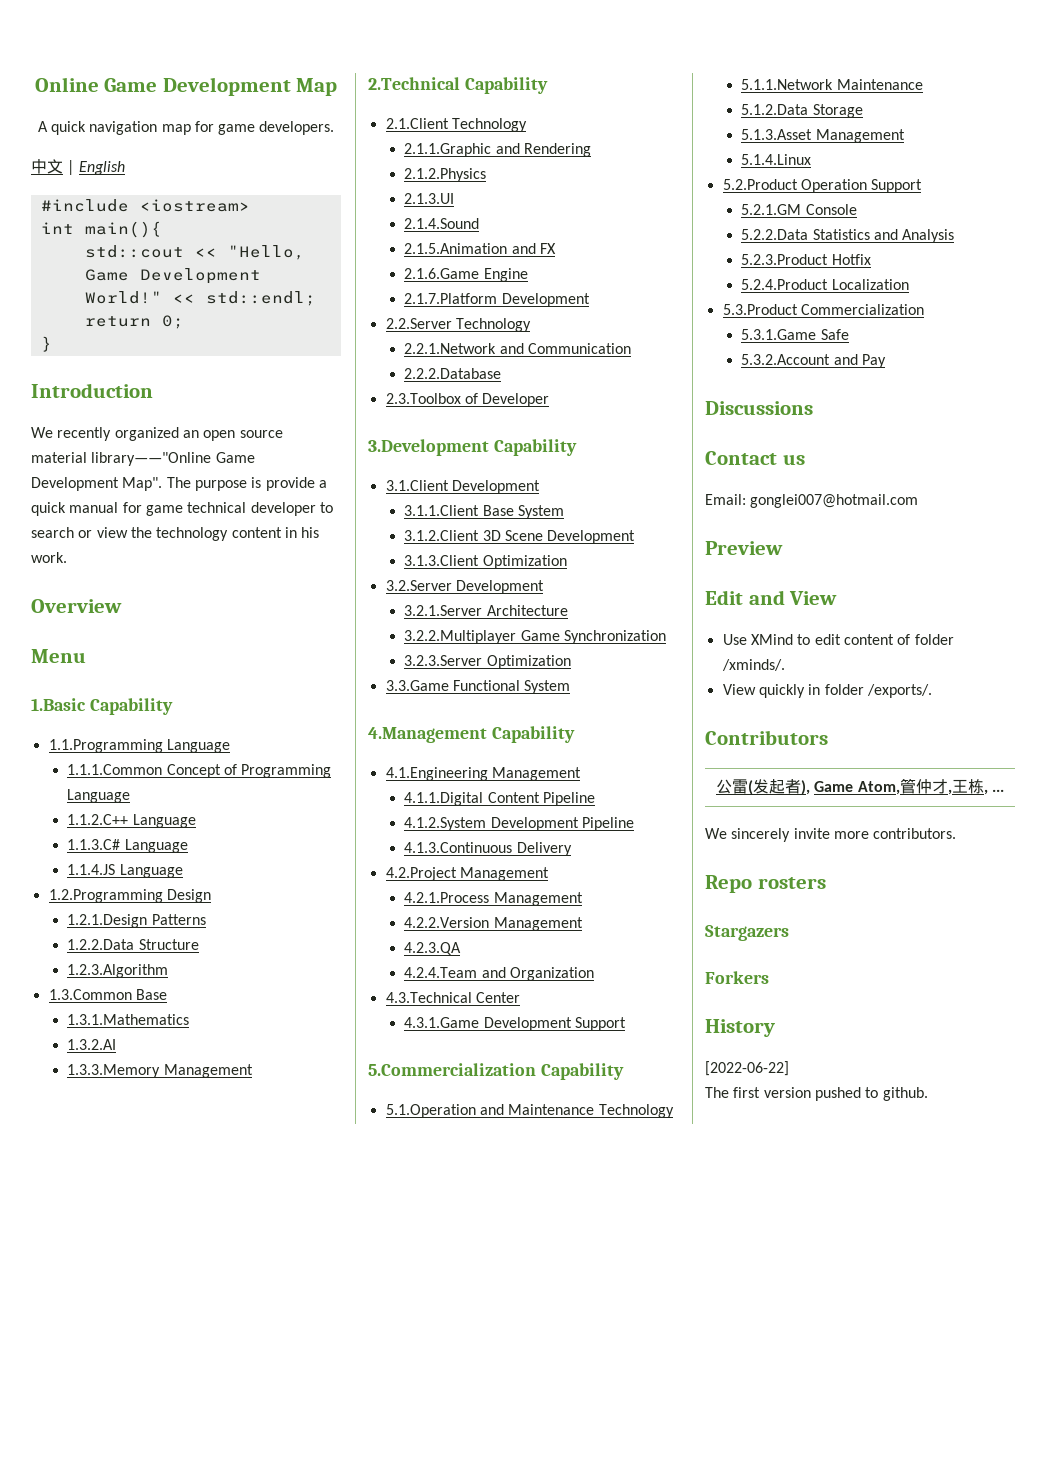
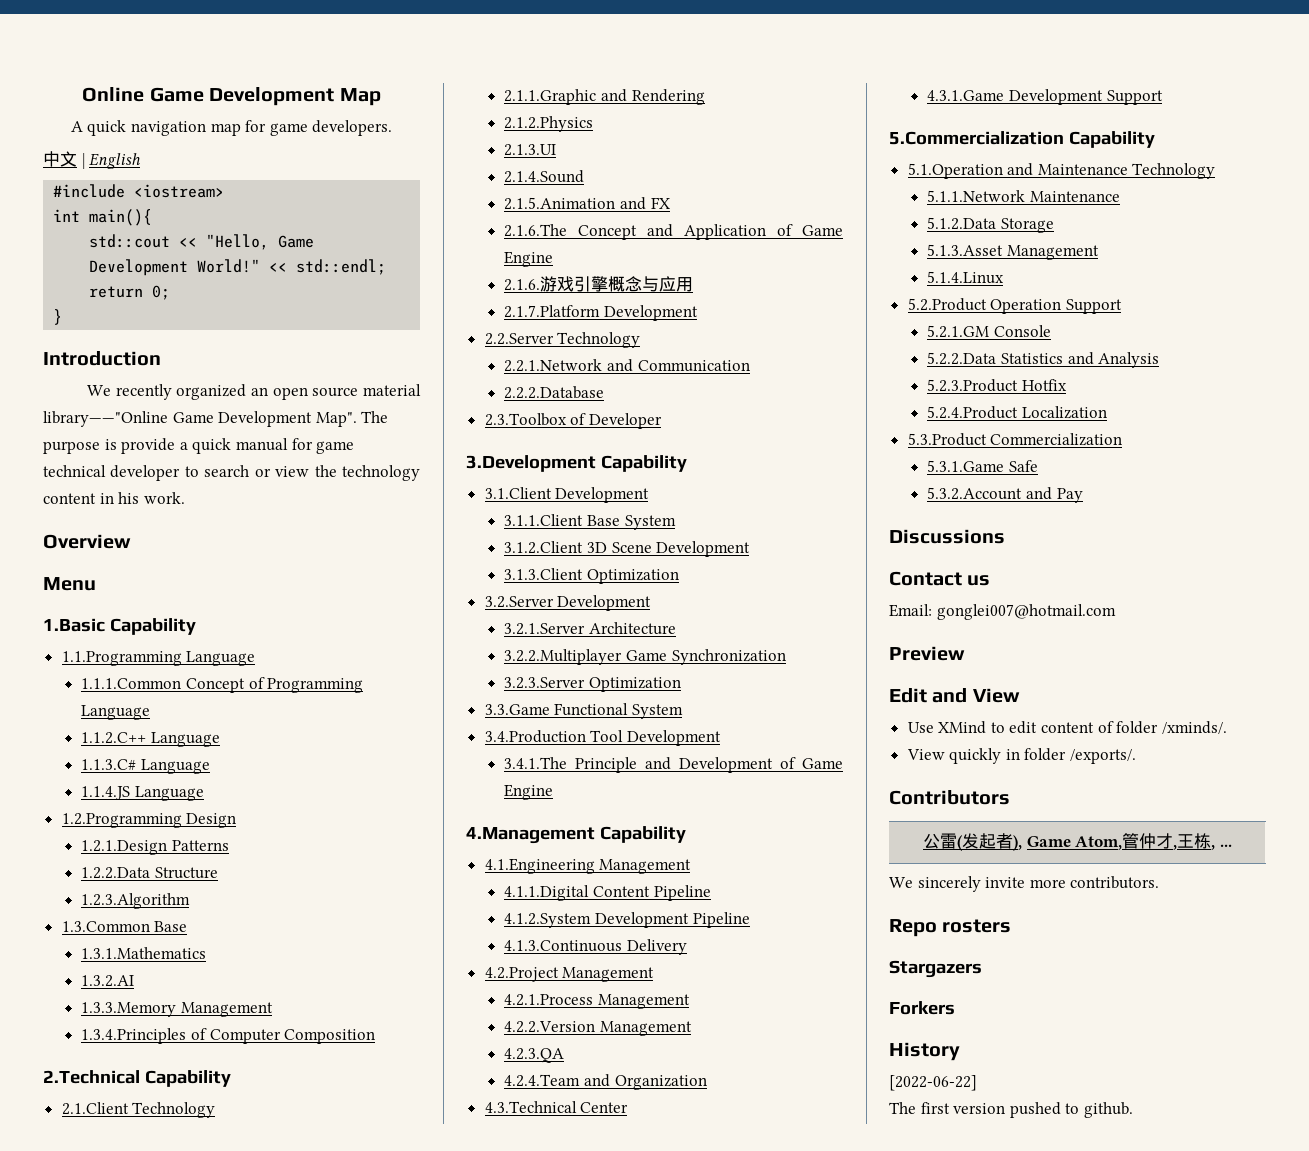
+ 1.3.4.Principles of Computer Composition
- 2.1.6.Game Engine
+ 2.1.6.The Concept and Application of Game Engine
+ 2.1.6.游戏引擎概念与应用
+ 3.4.Production Tool Development
+ 3.4.1.The Principle and Development of Game Engine

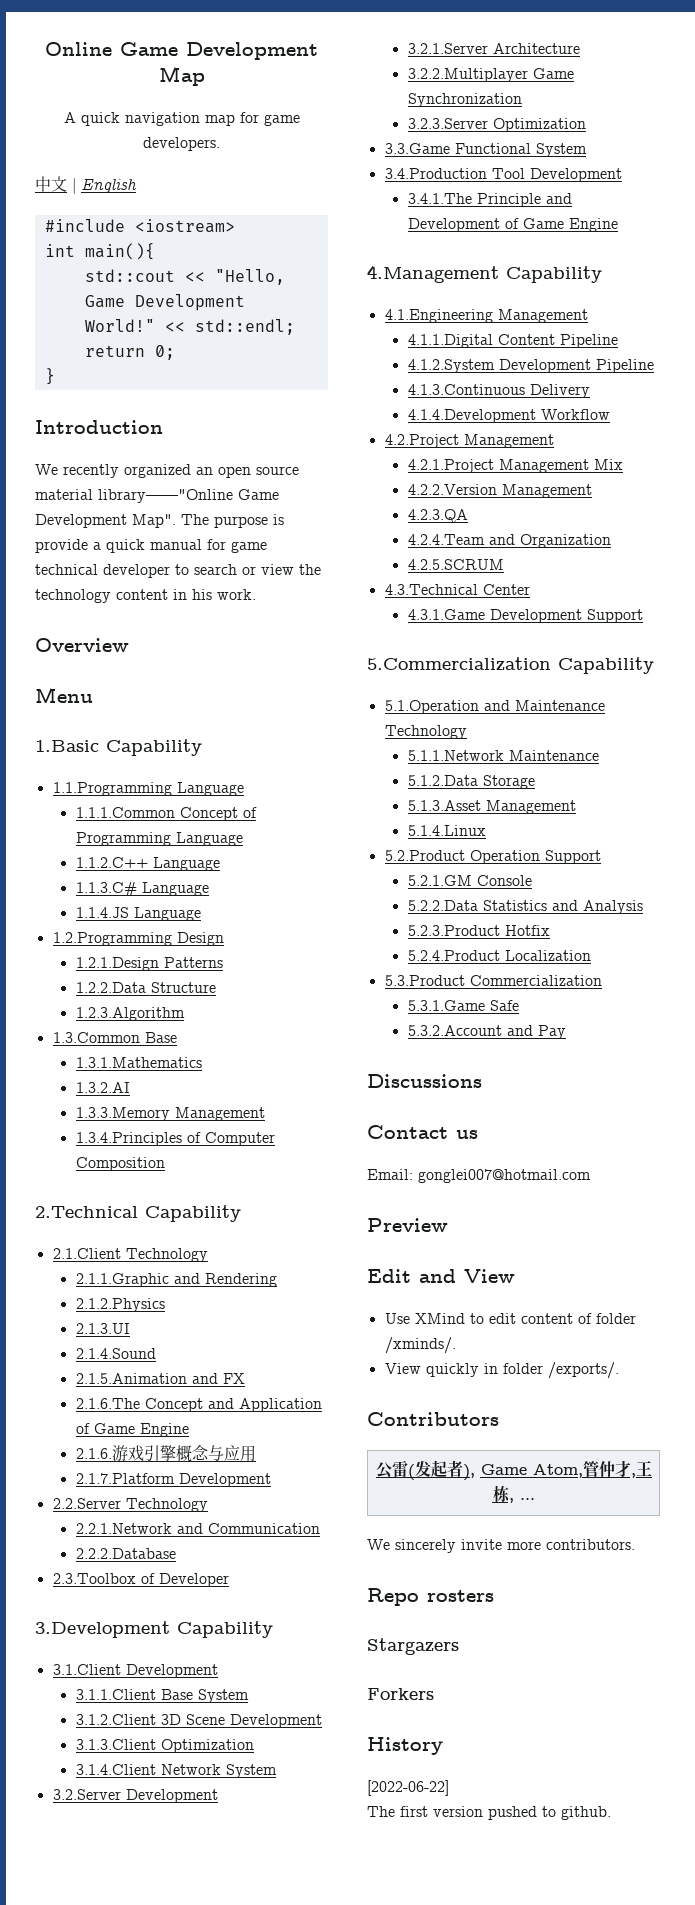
+ 3.1.4.Client Network System
+ 4.1.4.Development Workflow
- 4.2.1.Process Management
+ 4.2.1.Project Management Mix
+ 4.2.5.SCRUM

